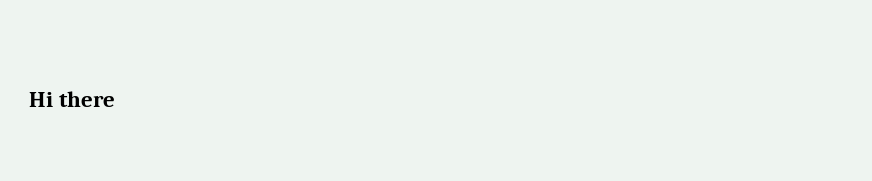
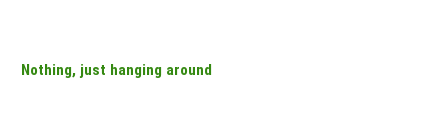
- Hi there
+ Nothing, just hanging around

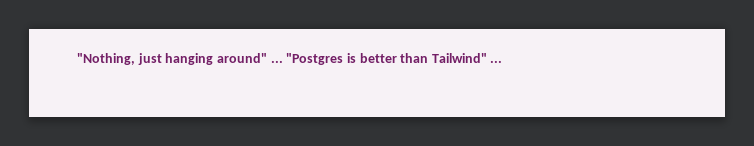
- Nothing, just hanging around
+ "Nothing, just hanging around" ... "Postgres is better than Tailwind" ...

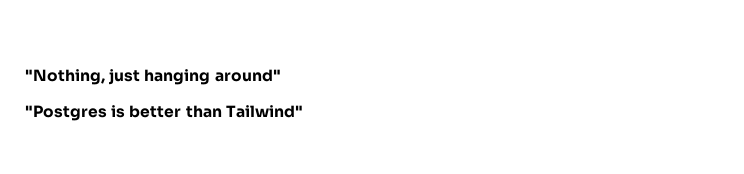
- "Nothing, just hanging around" ... "Postgres is better than Tailwind" ...
+ "Nothing, just hanging around"
+ "Postgres is better than Tailwind"

